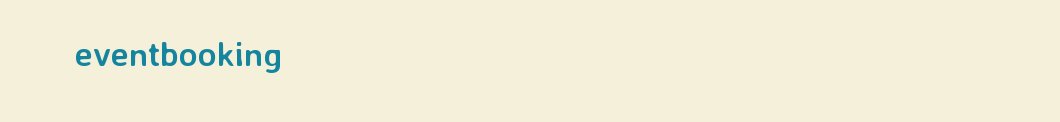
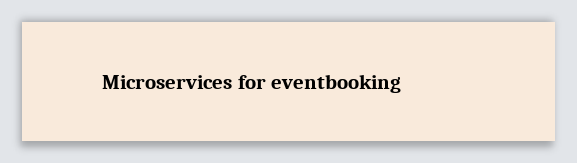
- eventbooking
+ Microservices for eventbooking

